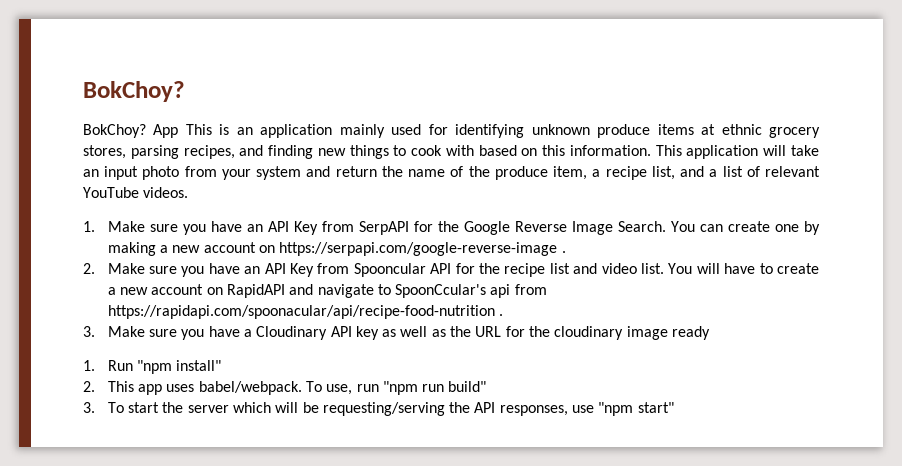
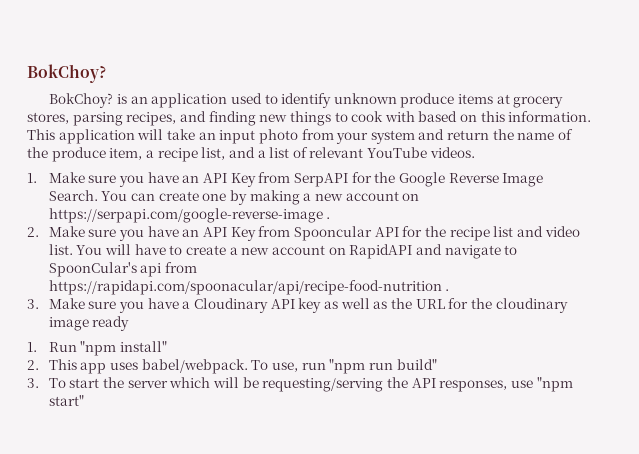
- BokChoy? App This is an application mainly used for identifying unknown produce items at ethnic grocery stores, parsing recipes, and finding new things to cook with based on this information.
+ BokChoy? is an application used to identify unknown produce items at grocery stores, parsing recipes, and finding new things to cook with based on this information.
- You will have to create a new account on RapidAPI and navigate to SpoonCcular's api from https://rapidapi.com/spoonacular/api/recipe-food-nutrition .
+ You will have to create a new account on RapidAPI and navigate to SpoonCular's api from https://rapidapi.com/spoonacular/api/recipe-food-nutrition .

